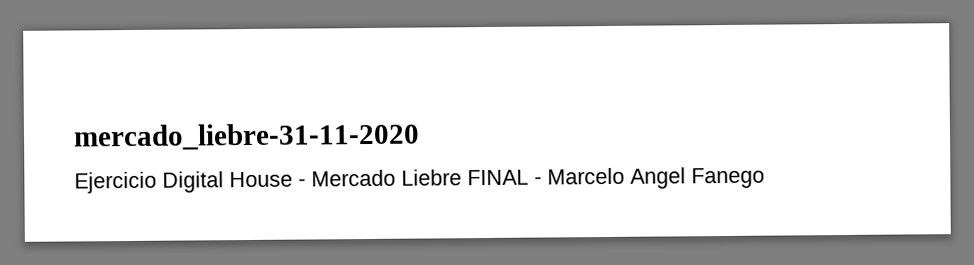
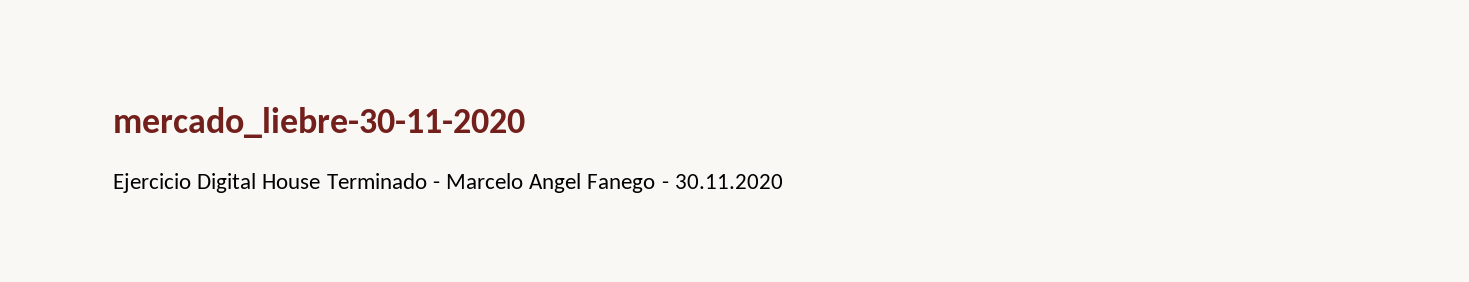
- mercado_liebre-31-11-2020
+ mercado_liebre-30-11-2020
- Ejercicio Digital House - Mercado Liebre FINAL - Marcelo Angel Fanego
+ Ejercicio Digital House Terminado - Marcelo Angel Fanego - 30.11.2020

